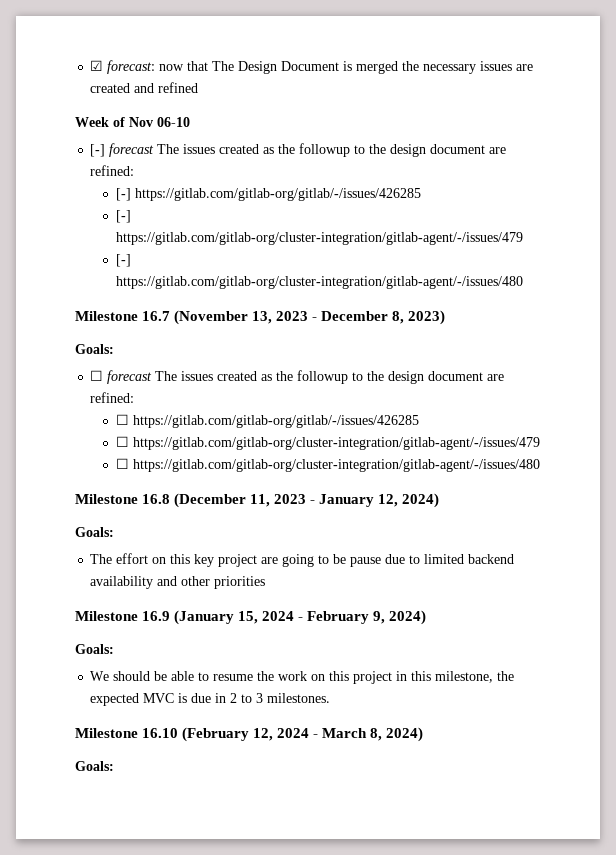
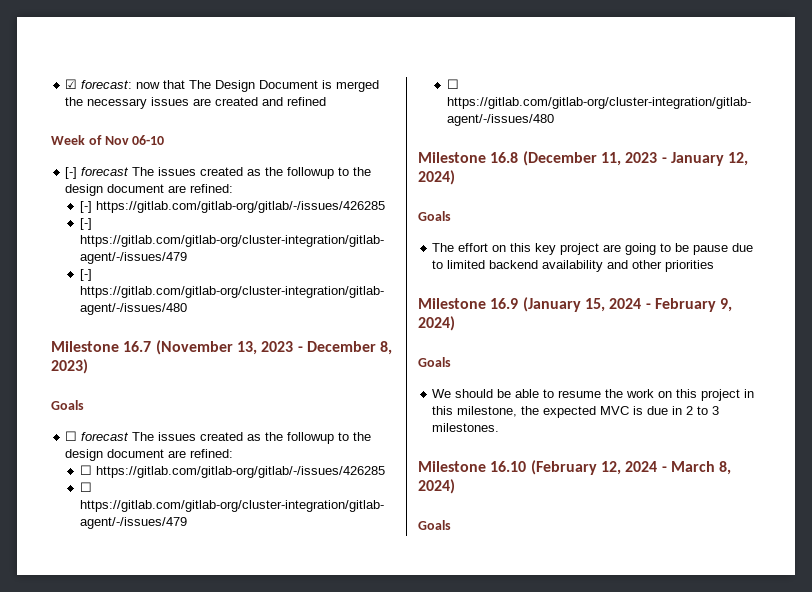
  Milestone 16.7 (November 13, 2023 - December 8, 2023)
- Goals:
+ Goals
  Milestone 16.8 (December 11, 2023 - January 12, 2024)
- Goals:
+ Goals
  Milestone 16.9 (January 15, 2024 - February 9, 2024)
- Goals:
+ Goals
  Milestone 16.10 (February 12, 2024 - March 8, 2024)
- Goals:
+ Goals

